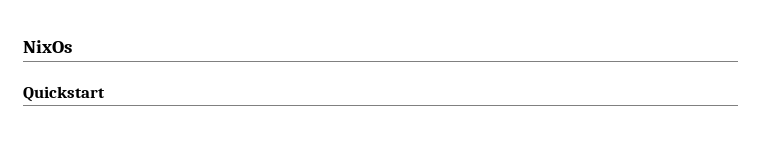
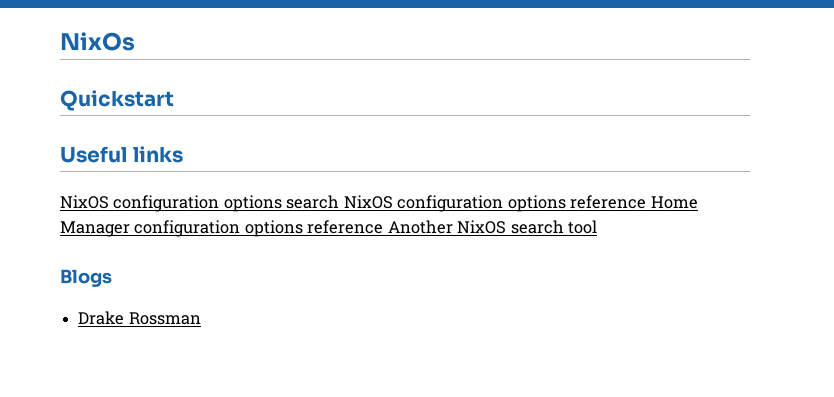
+ Useful links
+ NixOS configuration options search NixOS configuration options reference Home Manager configuration options reference Another NixOS search tool
+ Blogs
+ Drake Rossman

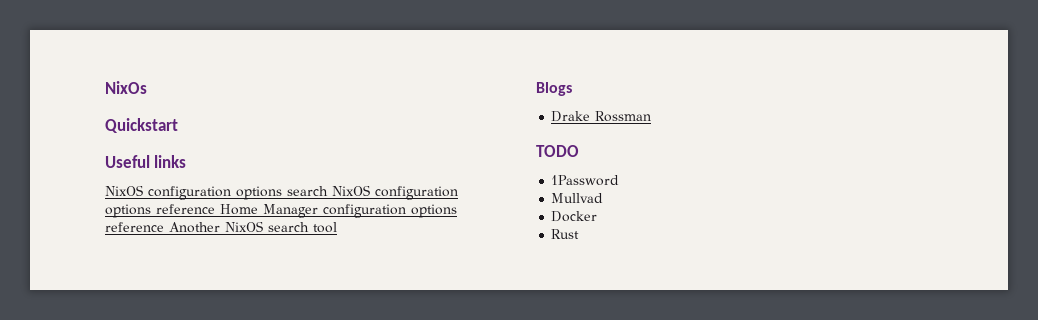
+ TODO
+ 1Password
+ Mullvad
+ Docker
+ Rust

